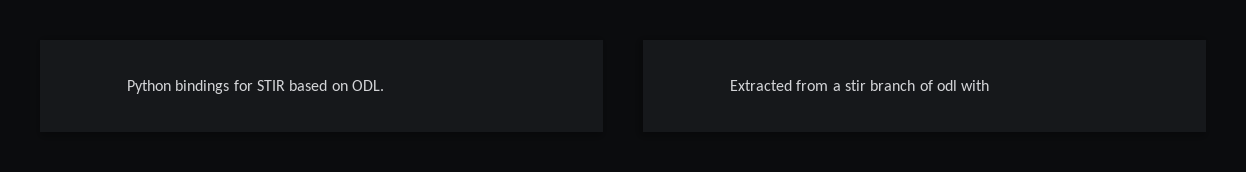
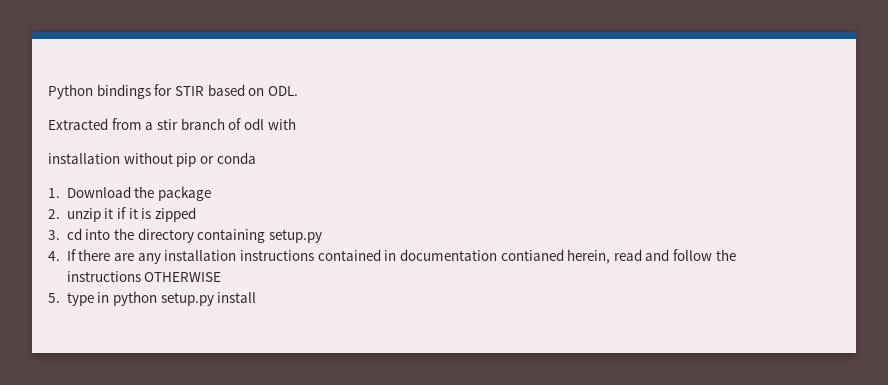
+ installation without pip or conda
+ 1. Download the package
+ 2. unzip it if it is zipped
+ 3. cd into the directory containing setup.py
+ 4. If there are any installation instructions contained in documentation contianed herein, read and follow the instructions OTHERWISE
+ 5. type in python setup.py install

